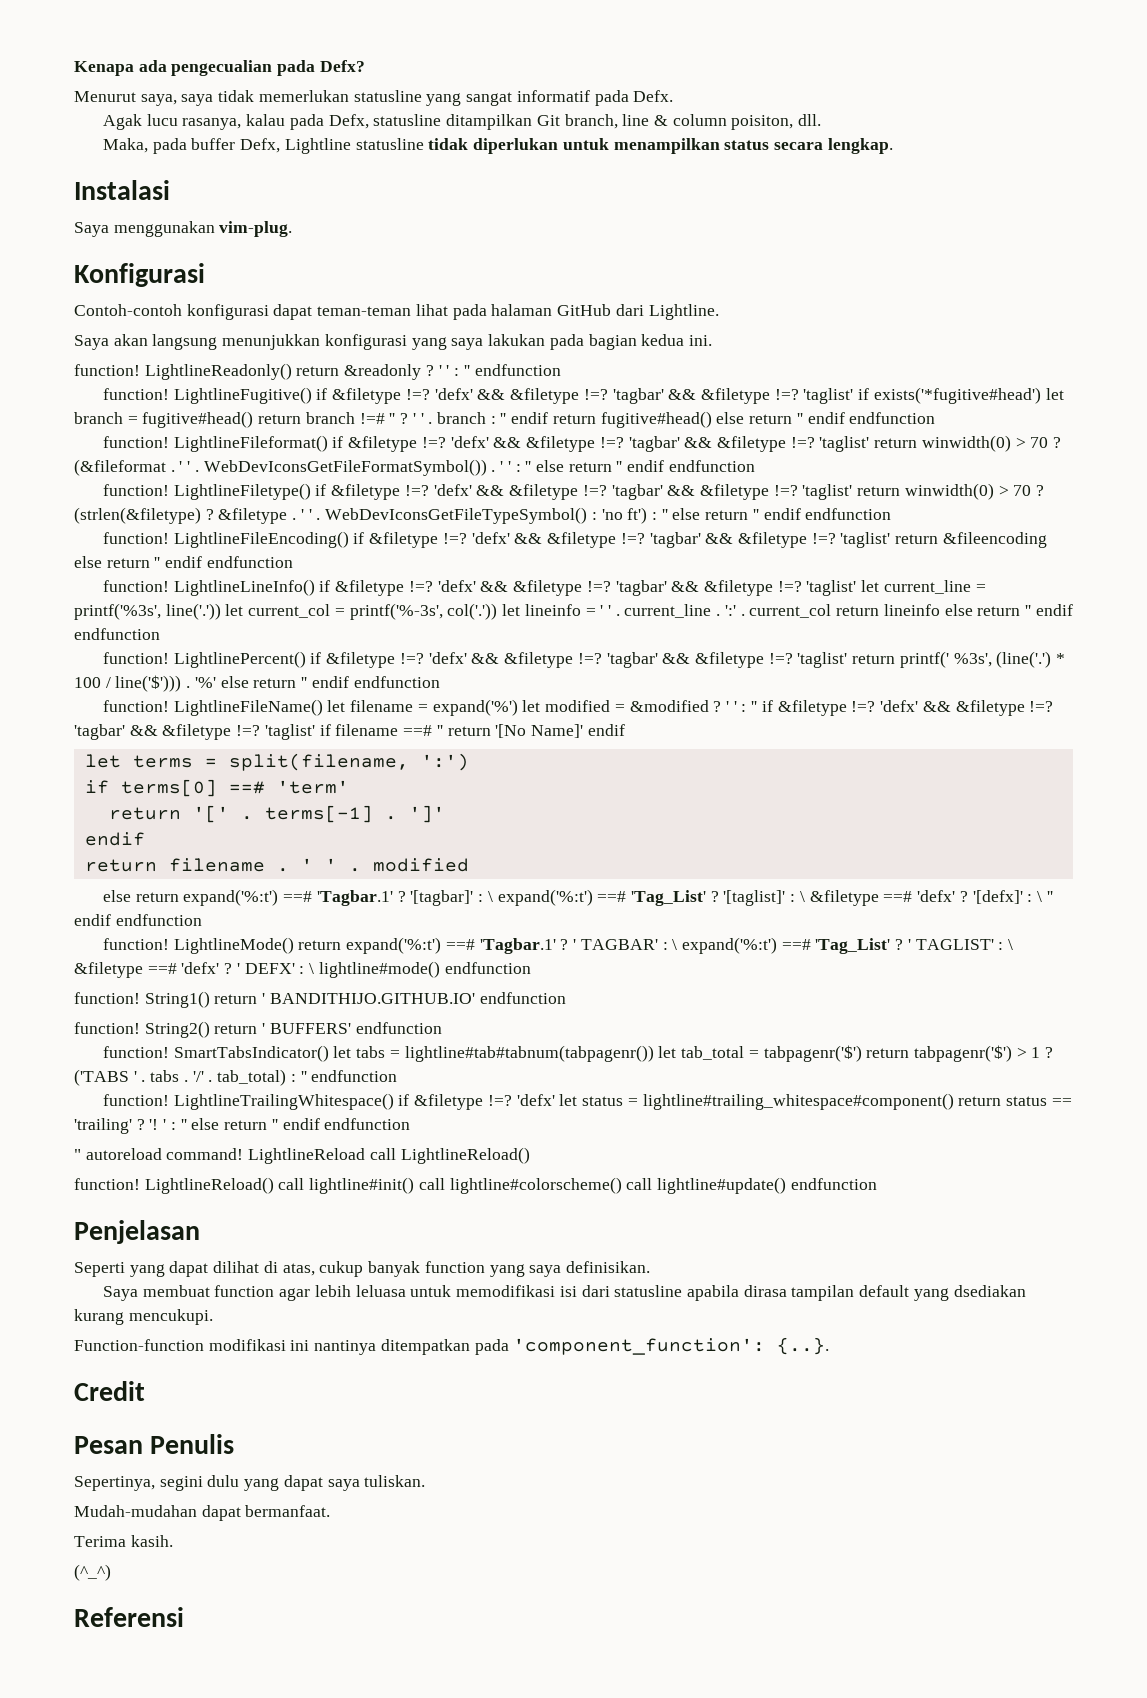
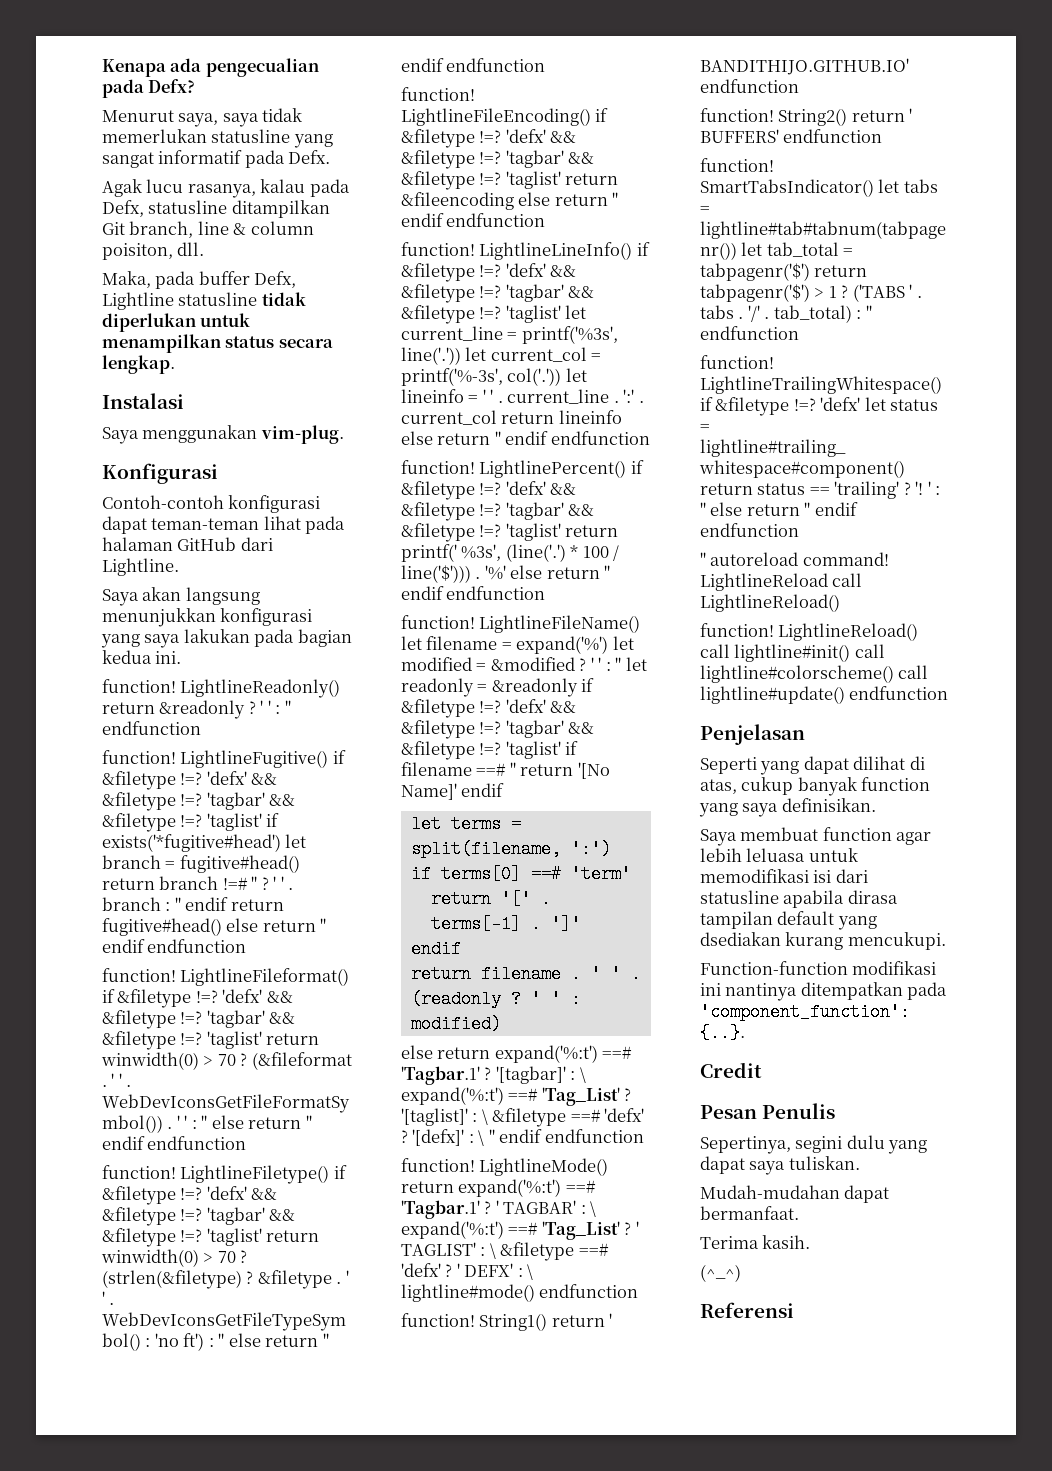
- ' ' : '' if &filetype !=?
+ ' ' : '' let readonly = &readonly if &filetype !=?
- ' ' . modified
+ ' ' . (readonly ? ' ' : modified)

